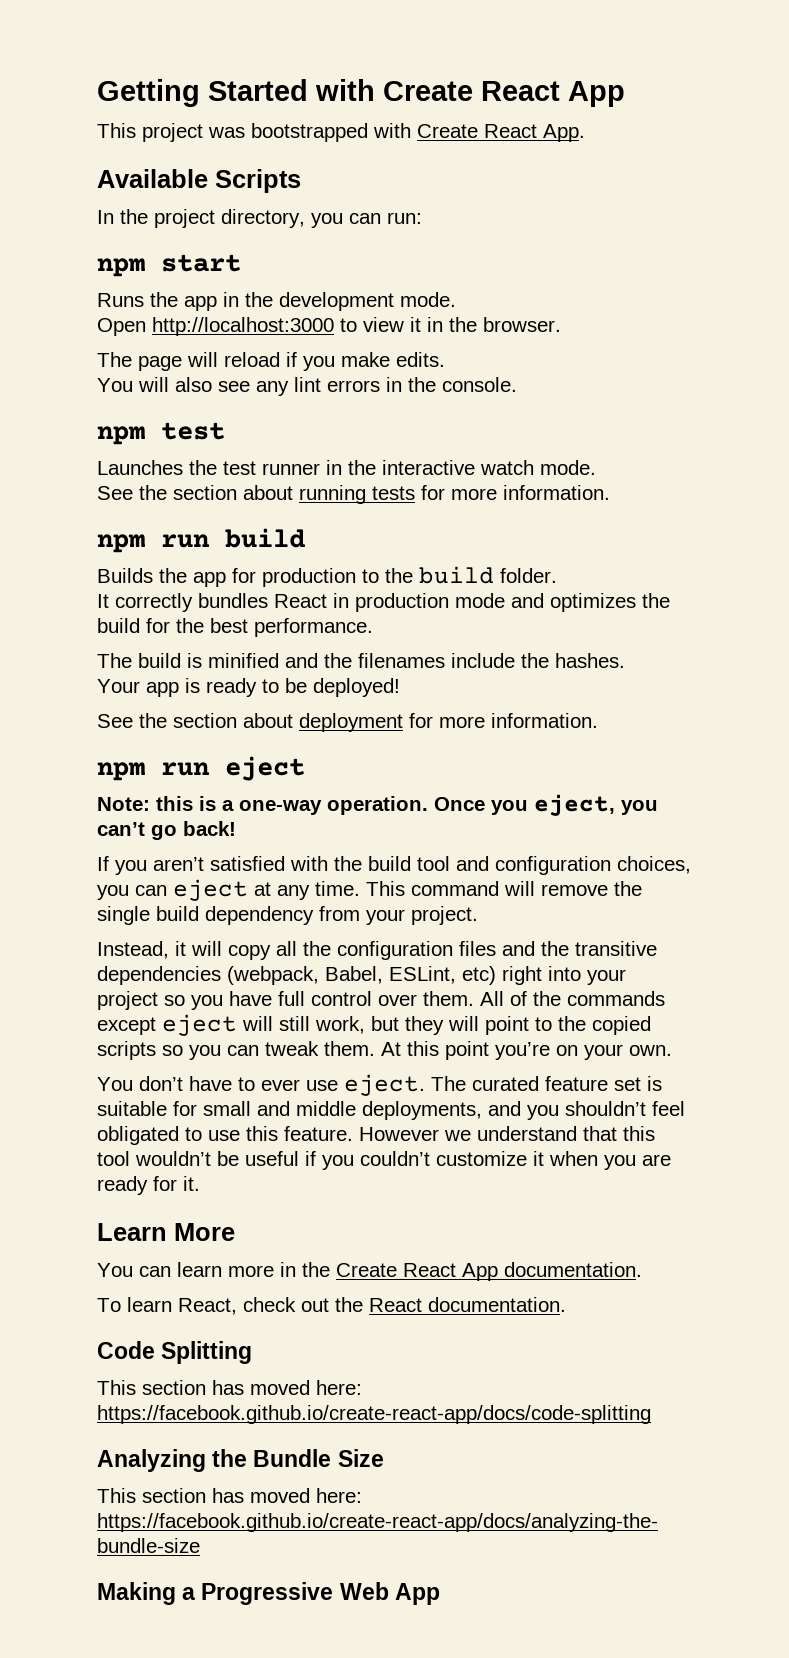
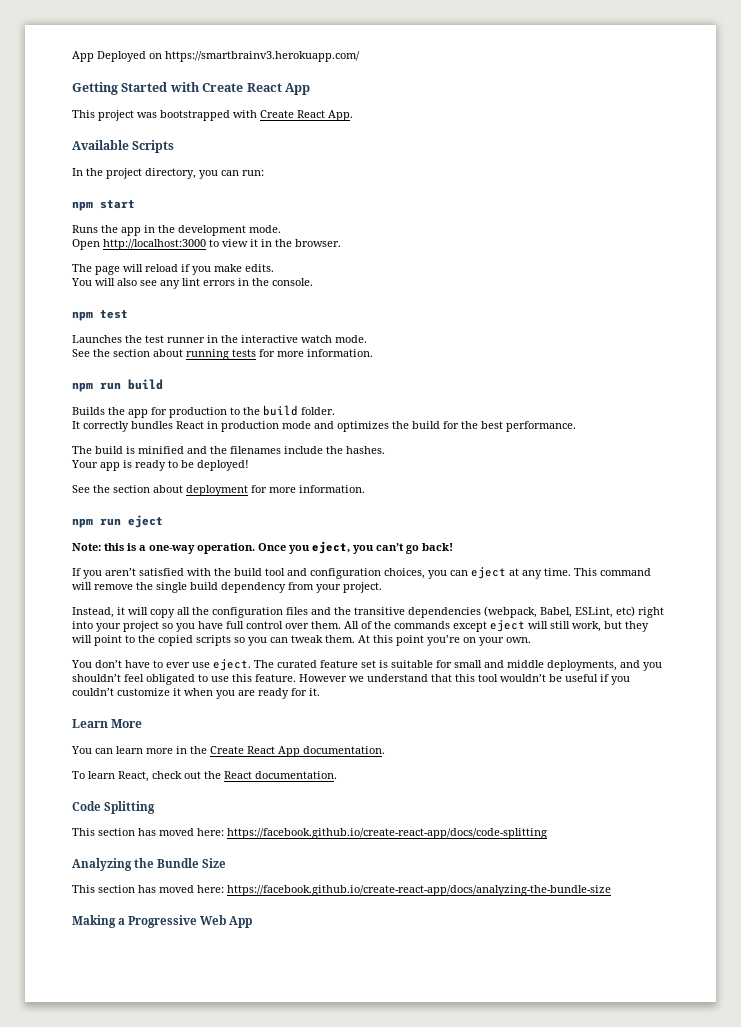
+ App Deployed on https://smartbrainv3.herokuapp.com/

